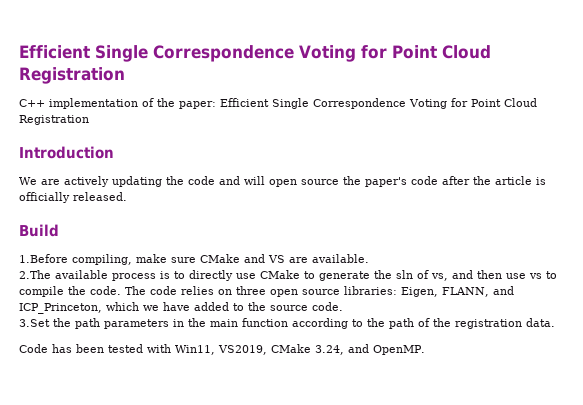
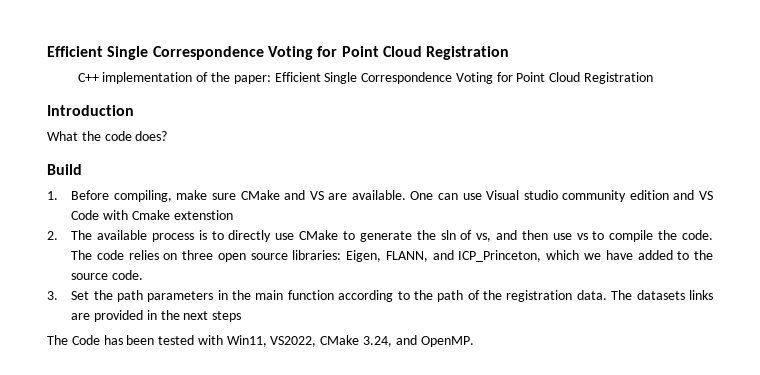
- We are actively updating the code and will open source the paper's code after the article is officially released.
+ What the code does?
- 1.Before compiling, make sure CMake and VS are available.
- 2.The available process is to directly use CMake to generate the sln of vs, and then use vs to compile the code.
+ 1. Before compiling, make sure CMake and VS are available. One can use Visual studio community edition and VS Code with Cmake extenstion
+ 2. The available process is to directly use CMake to generate the sln of vs, and then use vs to compile the code.
- 3.Set the path parameters in the main function according to the path of the registration data.
- Code has been tested with Win11, VS2019, CMake 3.24, and OpenMP.
+ 3. Set the path parameters in the main function according to the path of the registration data. The datasets links are provided in the next steps
+ The Code has been tested with Win11, VS2022, CMake 3.24, and OpenMP.

